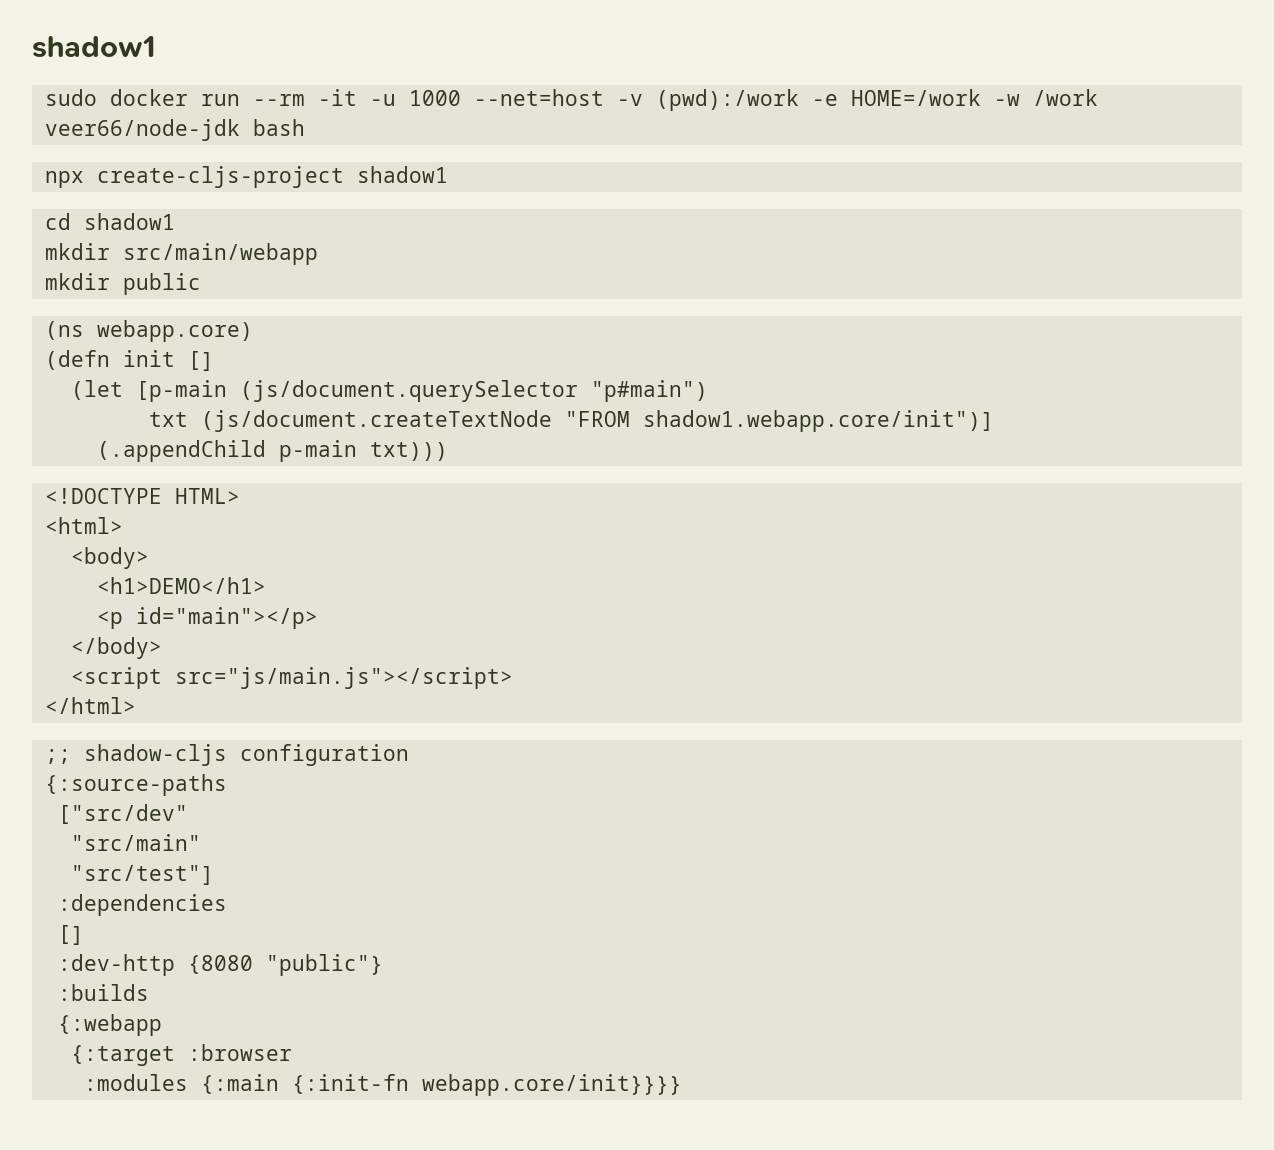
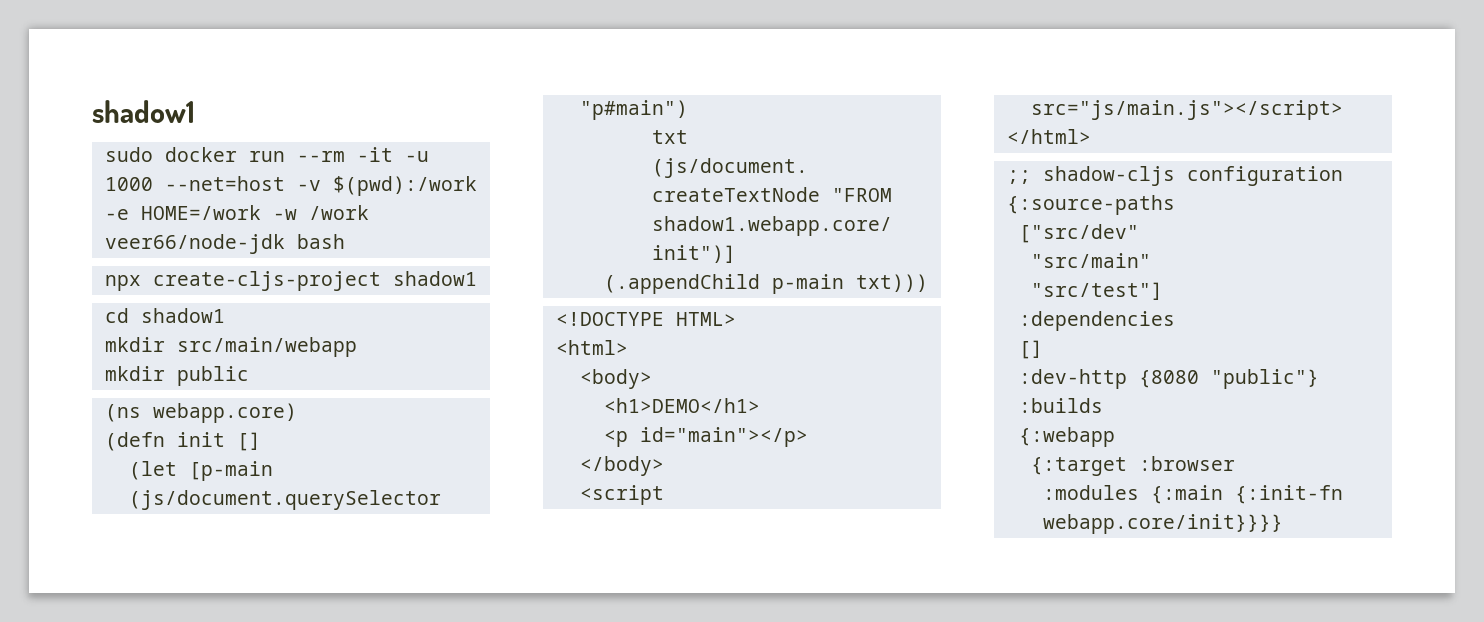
- sudo docker run --rm -it -u 1000 --net=host -v (pwd):/work -e HOME=/work -w /work veer66/node-jdk bash
+ sudo docker run --rm -it -u 1000 --net=host -v $(pwd):/work -e HOME=/work -w /work veer66/node-jdk bash

